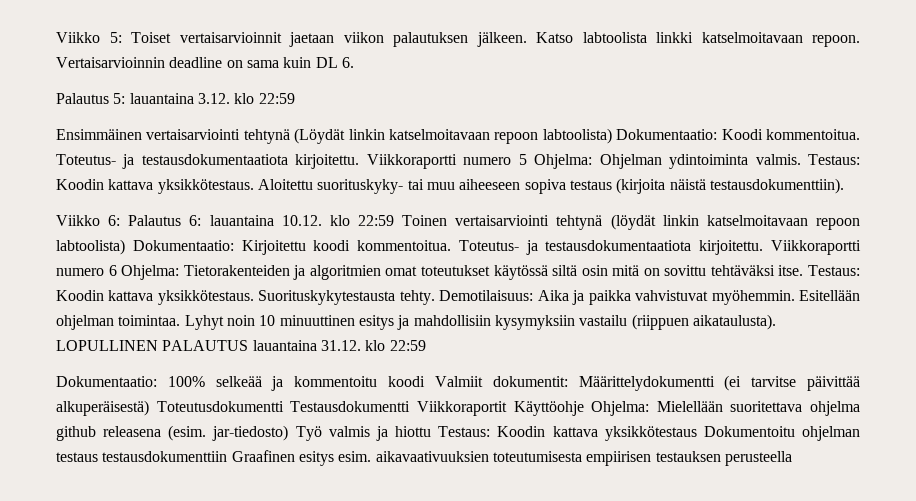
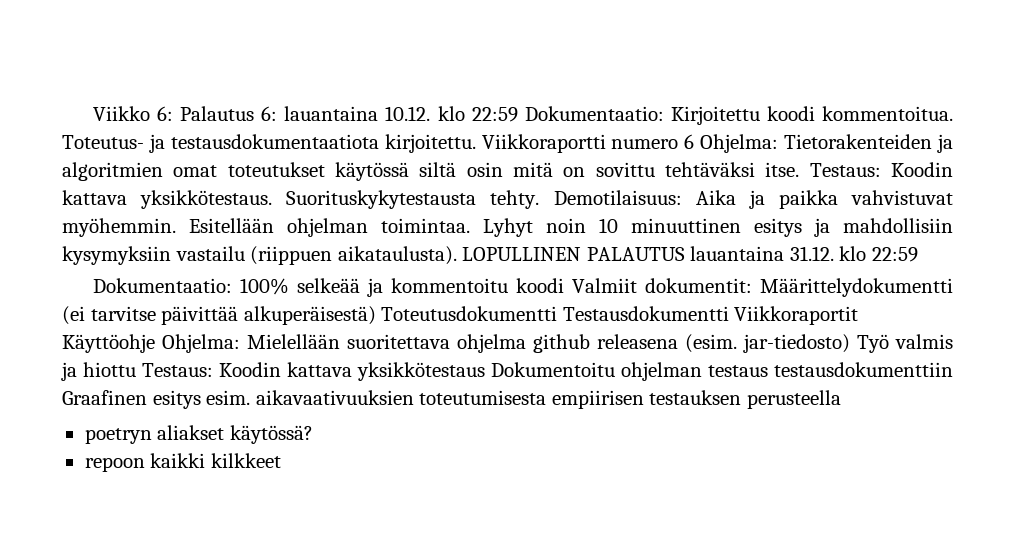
- Viikko 5: Toiset vertaisarvioinnit jaetaan viikon palautuksen jälkeen. Katso labtoolista linkki katselmoitavaan repoon. Vertaisarvioinnin deadline on sama kuin DL 6.
- Palautus 5: lauantaina 3.12. klo 22:59
- Ensimmäinen vertaisarviointi tehtynä (Löydät linkin katselmoitavaan repoon labtoolista) Dokumentaatio: Koodi kommentoitua. Toteutus- ja testausdokumentaatiota kirjoitettu. Viikkoraportti numero 5 Ohjelma: Ohjelman ydintoiminta valmis. Testaus: Koodin kattava yksikkötestaus. Aloitettu suorituskyky- tai muu aiheeseen sopiva testaus (kirjoita näistä testausdokumenttiin).
- Viikko 6: Palautus 6: lauantaina 10.12. klo 22:59 Toinen vertaisarviointi tehtynä (löydät linkin katselmoitavaan repoon labtoolista) Dokumentaatio: Kirjoitettu koodi kommentoitua.
+ Viikko 6: Palautus 6: lauantaina 10.12. klo 22:59 Dokumentaatio: Kirjoitettu koodi kommentoitua.
+ poetryn aliakset käytössä?
+ repoon kaikki kilkkeet

